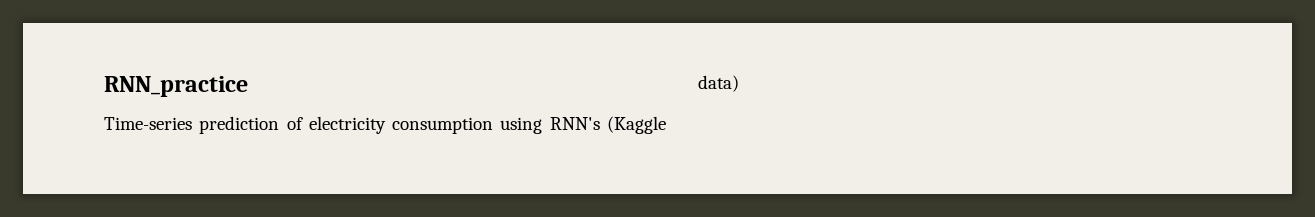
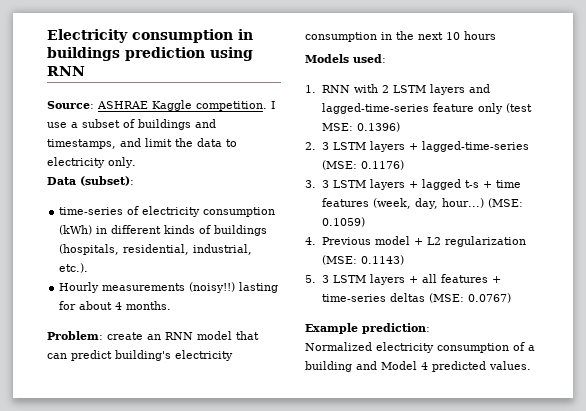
- RNN_practice
- Time-series prediction of electricity consumption using RNN's (Kaggle data)
+ Electricity consumption in buildings prediction using RNN
+ Source: ASHRAE Kaggle competition. I use a subset of buildings and timestamps, and limit the data to electricity only.
+ Data (subset):
+ time-series of electricity consumption (kWh) in different kinds of buildings (hospitals, residential, industrial, etc.).
+ Hourly measurements (noisy!!) lasting for about 4 months.
+ Problem: create an RNN model that can predict building's electricity consumption in the next 10 hours
+ Models used:
+ 1. RNN with 2 LSTM layers and lagged-time-series feature only (test MSE: 0.1396)
+ 2. 3 LSTM layers + lagged-time-series (MSE: 0.1176)
+ 3. 3 LSTM layers + lagged t-s + time features (week, day, hour...) (MSE: 0.1059)
+ 4. Previous model + L2 regularization (MSE: 0.1143)
+ 5. 3 LSTM layers + all features + time-series deltas (MSE: 0.0767)
+ Example prediction:
+ Normalized electricity consumption of a building and Model 4 predicted values.

